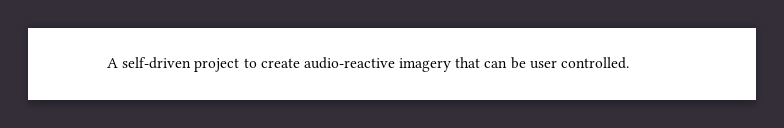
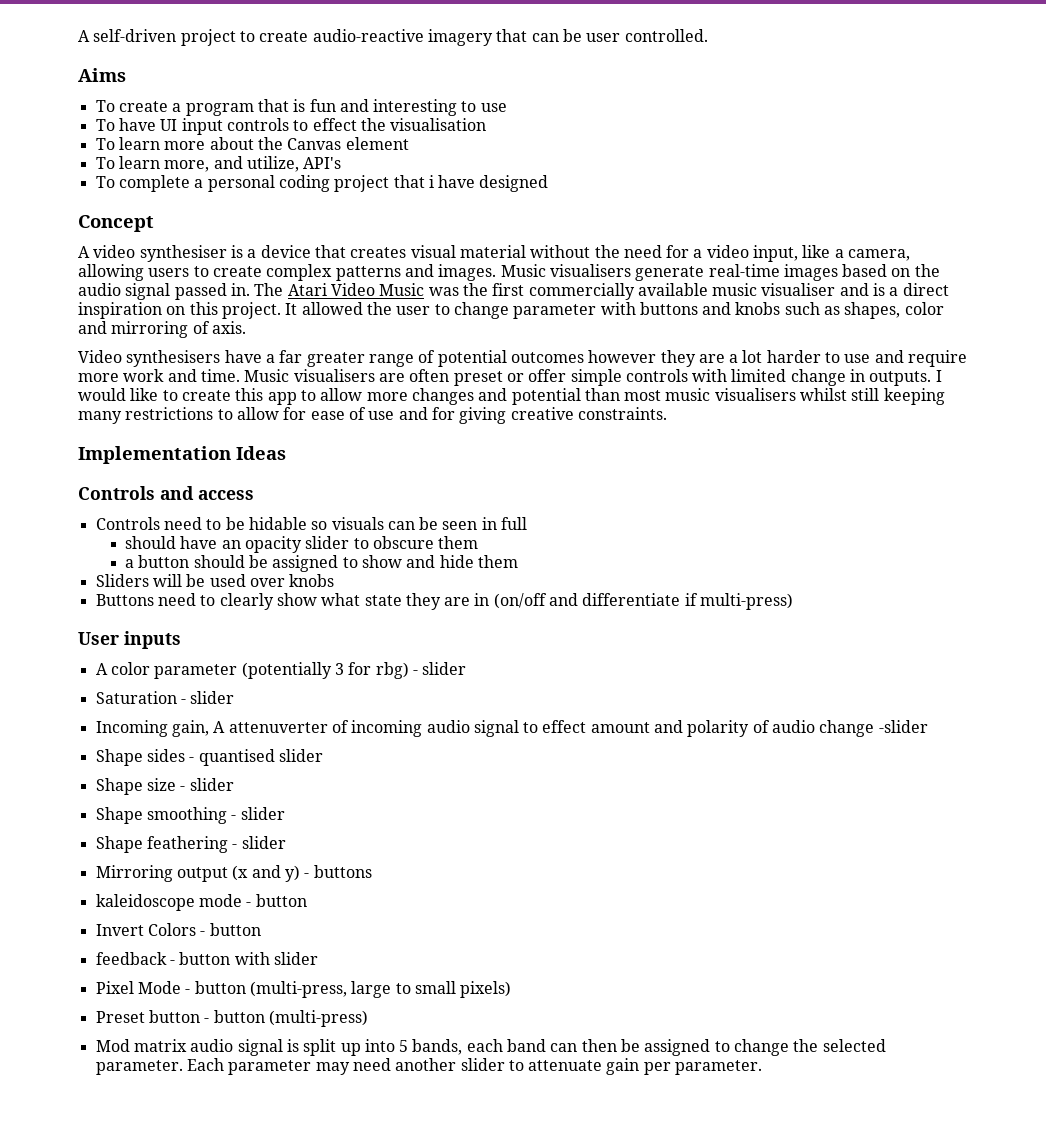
+ Aims
+ To create a program that is fun and interesting to use
+ To have UI input controls to effect the visualisation
+ To learn more about the Canvas element
+ To learn more, and utilize, API's
+ To complete a personal coding project that i have designed
+ Concept
+ A video synthesiser is a device that creates visual material without the need for a video input, like a camera, allowing users to create complex patterns and images. Music visualisers generate real-time images based on the audio signal passed in. The Atari Video Music was the first commercially available music visualiser and is a direct inspiration on this project. It allowed the user to change parameter with buttons and knobs such as shapes, color and mirroring of axis.
+ Video synthesisers have a far greater range of potential outcomes however they are a lot harder to use and require more work and time. Music visualisers are often preset or offer simple controls with limited change in outputs. I would like to create this app to allow more changes and potential than most music visualisers whilst still keeping many restrictions to allow for ease of use and for giving creative constraints.
+ Implementation Ideas
+ Controls and access
+ Controls need to be hidable so visuals can be seen in full
+ should have an opacity slider to obscure them
+ a button should be assigned to show and hide them
+ Sliders will be used over knobs
+ Buttons need to clearly show what state they are in (on/off and differentiate if multi-press)
+ User inputs
+ A color parameter (potentially 3 for rbg) - slider
+ Saturation - slider
+ Incoming gain, A attenuverter of incoming audio signal to effect amount and polarity of audio change -slider
+ Shape sides - quantised slider
+ Shape size - slider
+ Shape smoothing - slider
+ Shape feathering - slider
+ Mirroring output (x and y) - buttons
+ kaleidoscope mode - button
+ Invert Colors - button
+ feedback - button with slider
+ Pixel Mode - button (multi-press, large to small pixels)
+ Preset button - button (multi-press)
+ Mod matrix audio signal is split up into 5 bands, each band can then be assigned to change the selected parameter. Each parameter may need another slider to attenuate gain per parameter.

